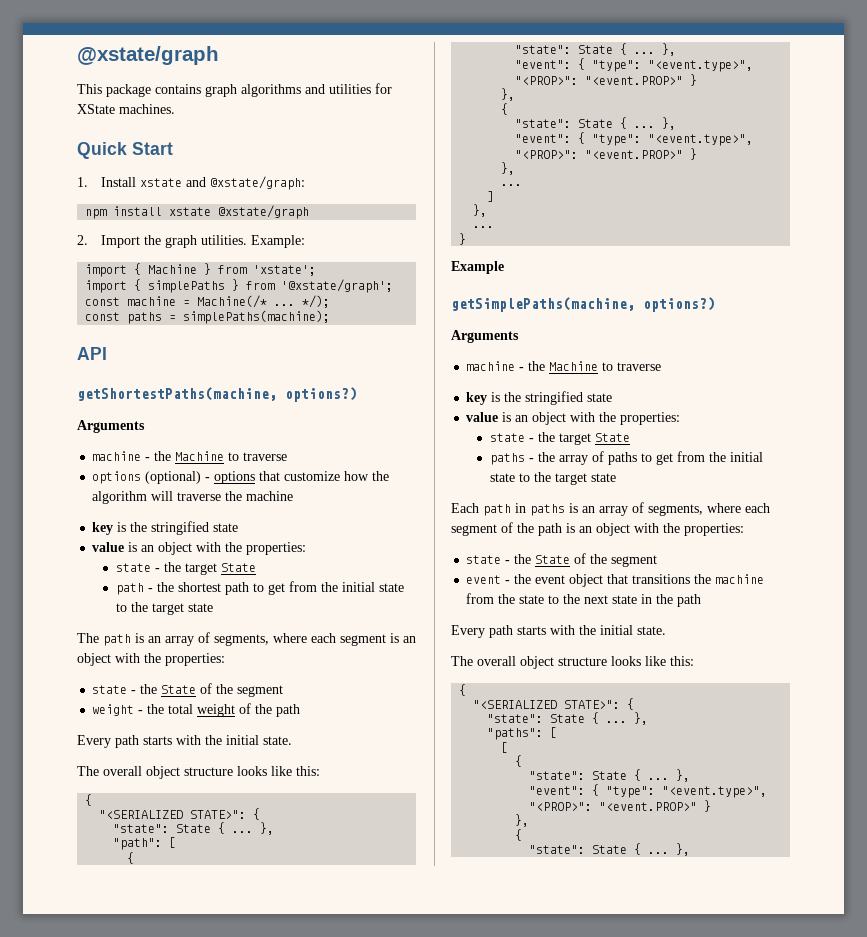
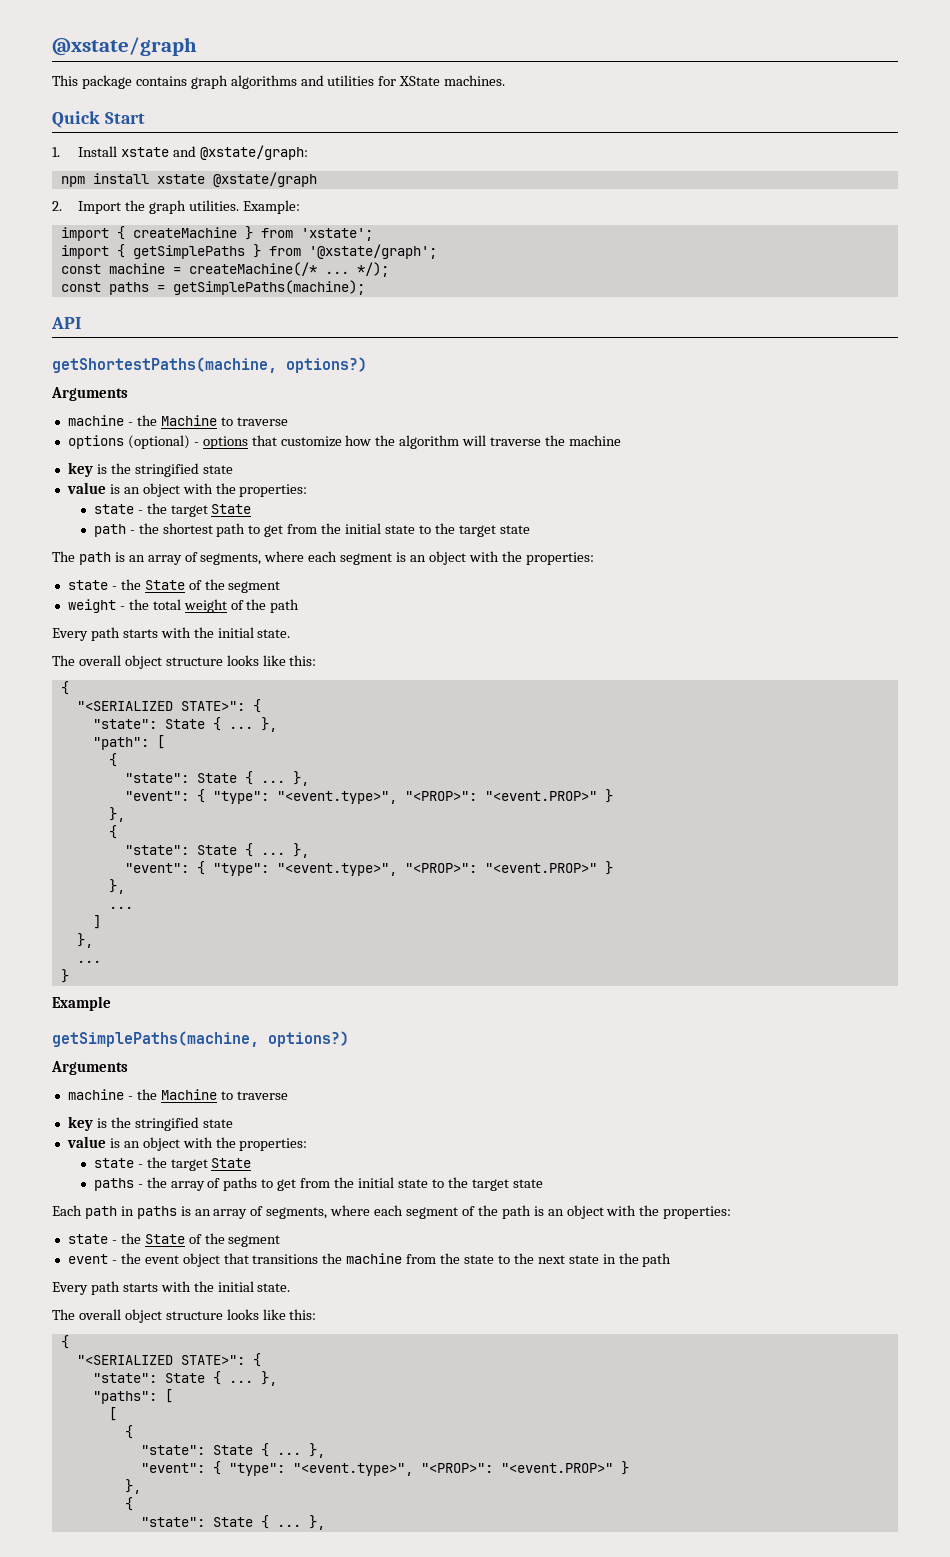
- import { Machine } from 'xstate';
+ import { createMachine } from 'xstate';
- import { simplePaths } from '@xstate/graph';
+ import { getSimplePaths } from '@xstate/graph';
- const machine = Machine(/* ...
+ const machine = createMachine(/* ...
- const paths = simplePaths(machine);
+ const paths = getSimplePaths(machine);

